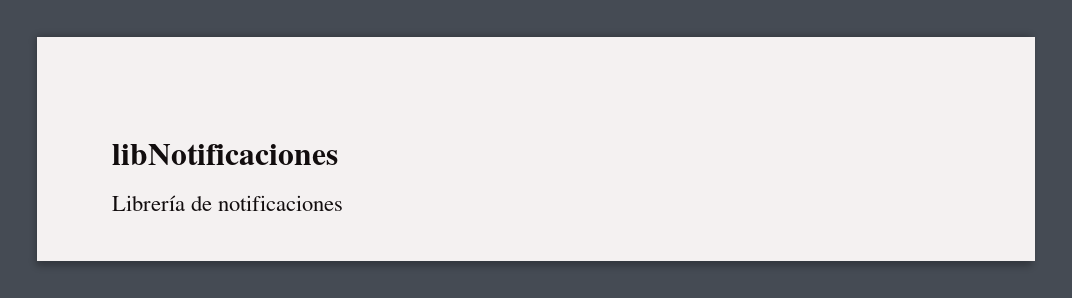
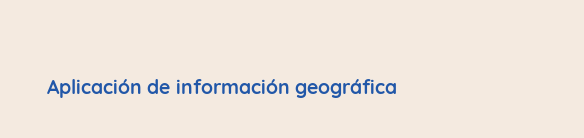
- libNotificaciones
- Librería de notificaciones
+ Aplicación de información geográfica

